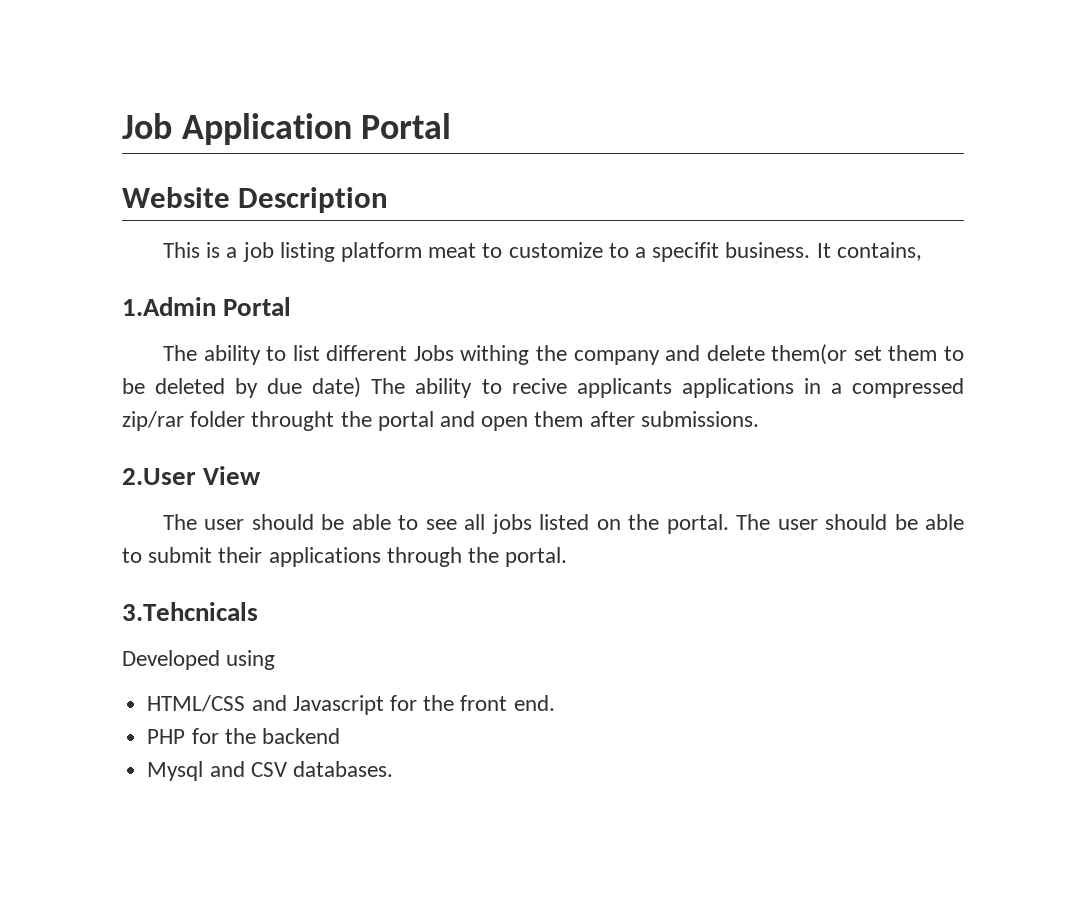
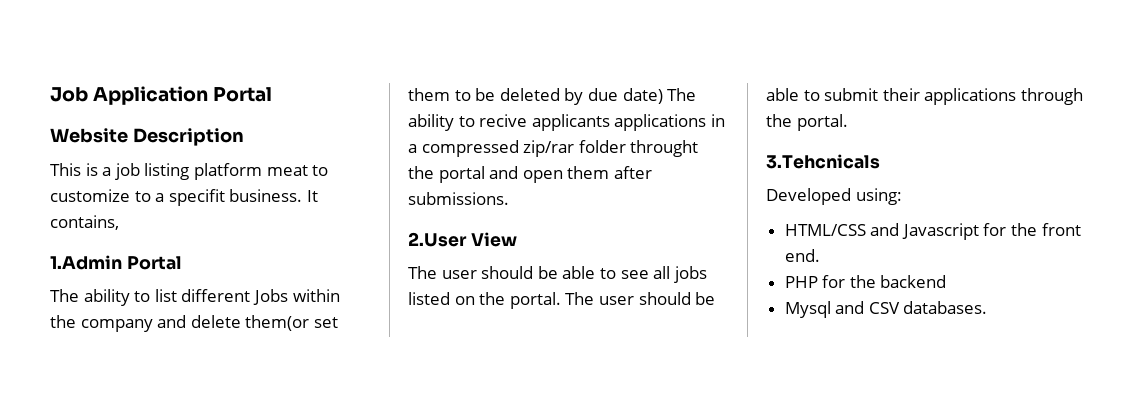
- The ability to list different Jobs withing the company and delete them(or set them to be deleted by due date) The ability to recive applicants applications in a compressed zip/rar folder throught the portal and open them after submissions.
+ The ability to list different Jobs within the company and delete them(or set them to be deleted by due date) The ability to recive applicants applications in a compressed zip/rar folder throught the portal and open them after submissions.
- Developed using
+ Developed using:

